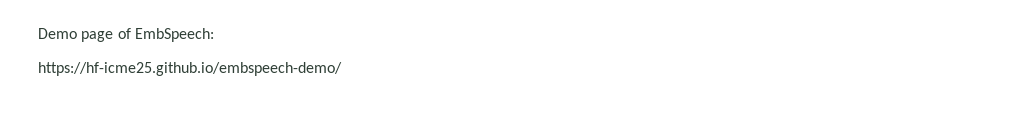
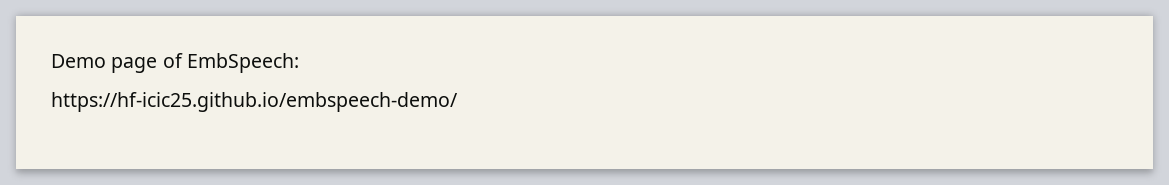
- https://hf-icme25.github.io/embspeech-demo/
+ https://hf-icic25.github.io/embspeech-demo/

